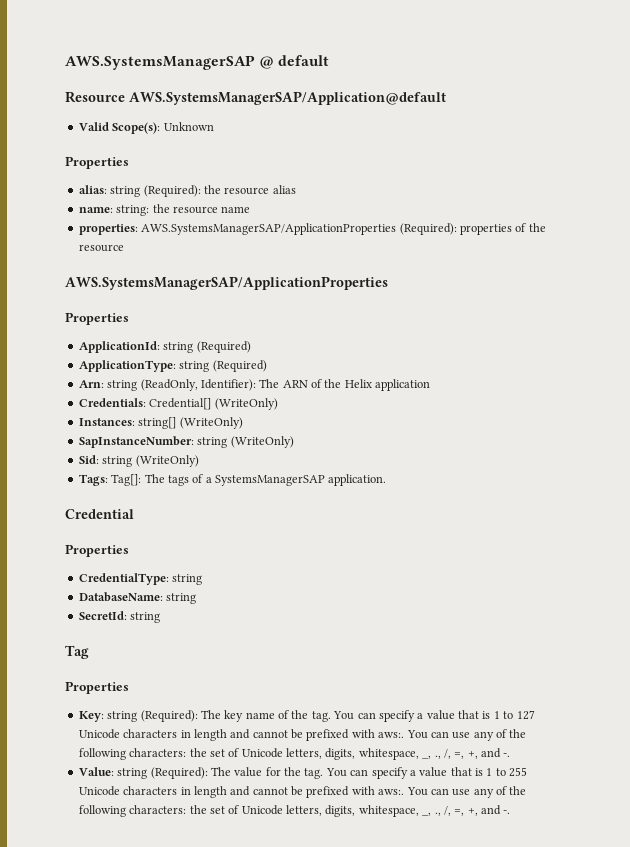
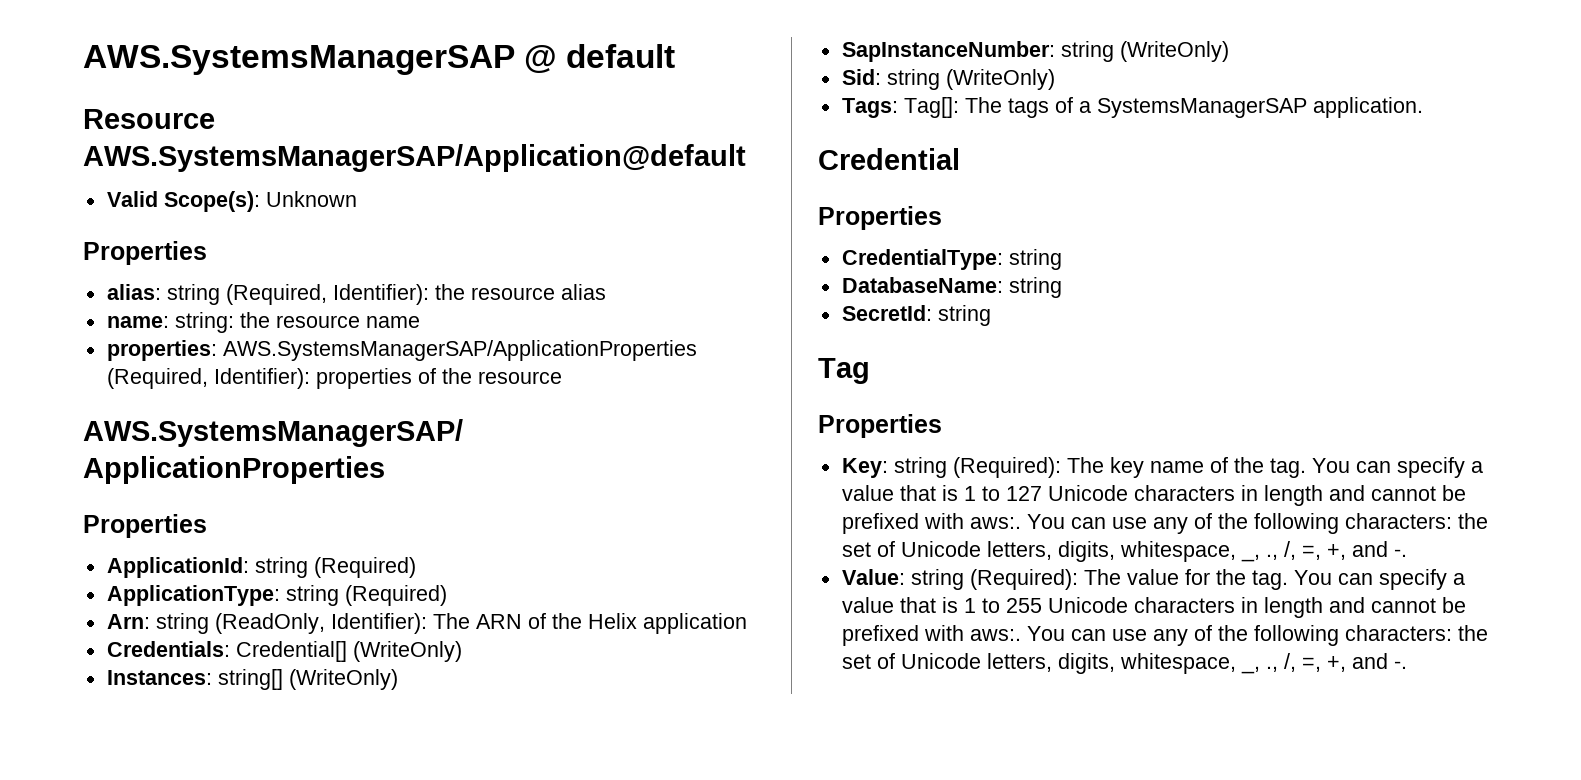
- alias: string (Required): the resource alias
+ alias: string (Required, Identifier): the resource alias
- properties: AWS.SystemsManagerSAP/ApplicationProperties (Required): properties of the resource
+ properties: AWS.SystemsManagerSAP/ApplicationProperties (Required, Identifier): properties of the resource

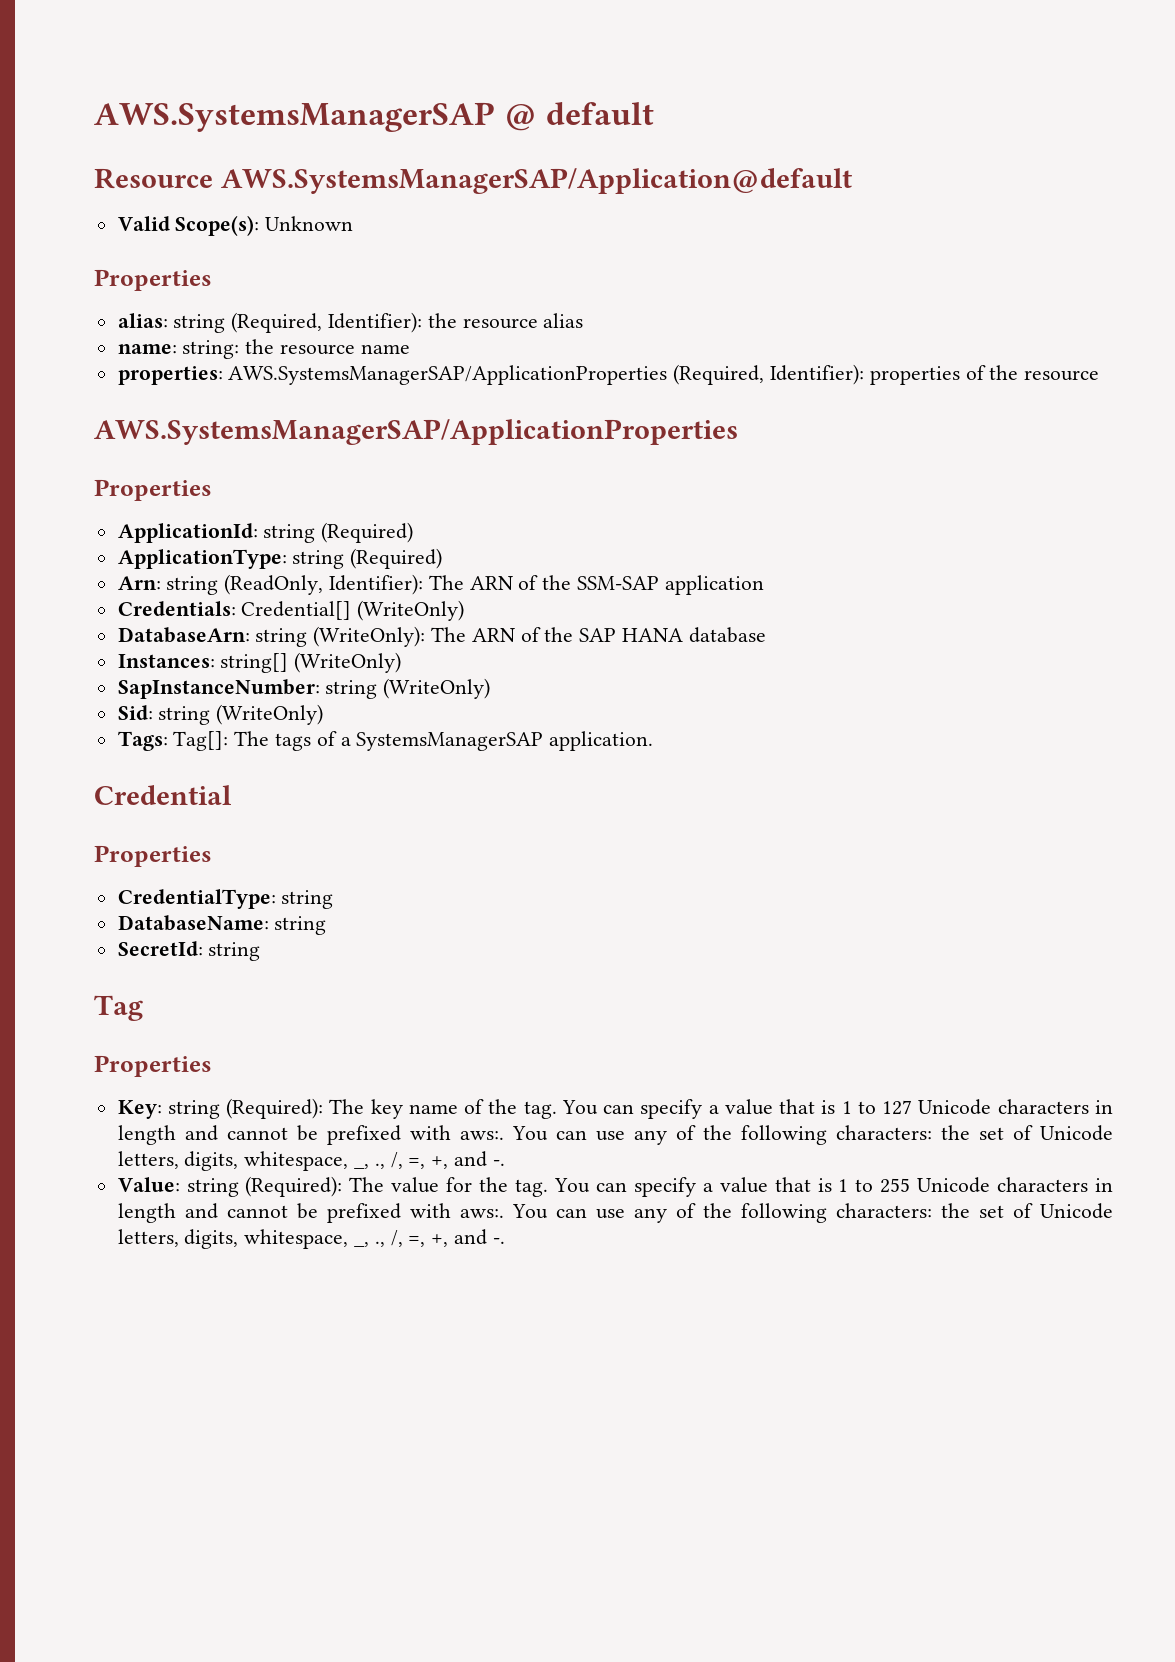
- Arn: string (ReadOnly, Identifier): The ARN of the Helix application
+ Arn: string (ReadOnly, Identifier): The ARN of the SSM-SAP application
+ DatabaseArn: string (WriteOnly): The ARN of the SAP HANA database

